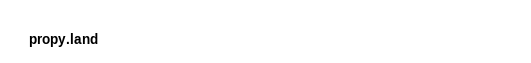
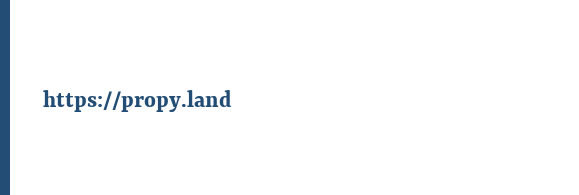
- propy.land
+ https://propy.land

